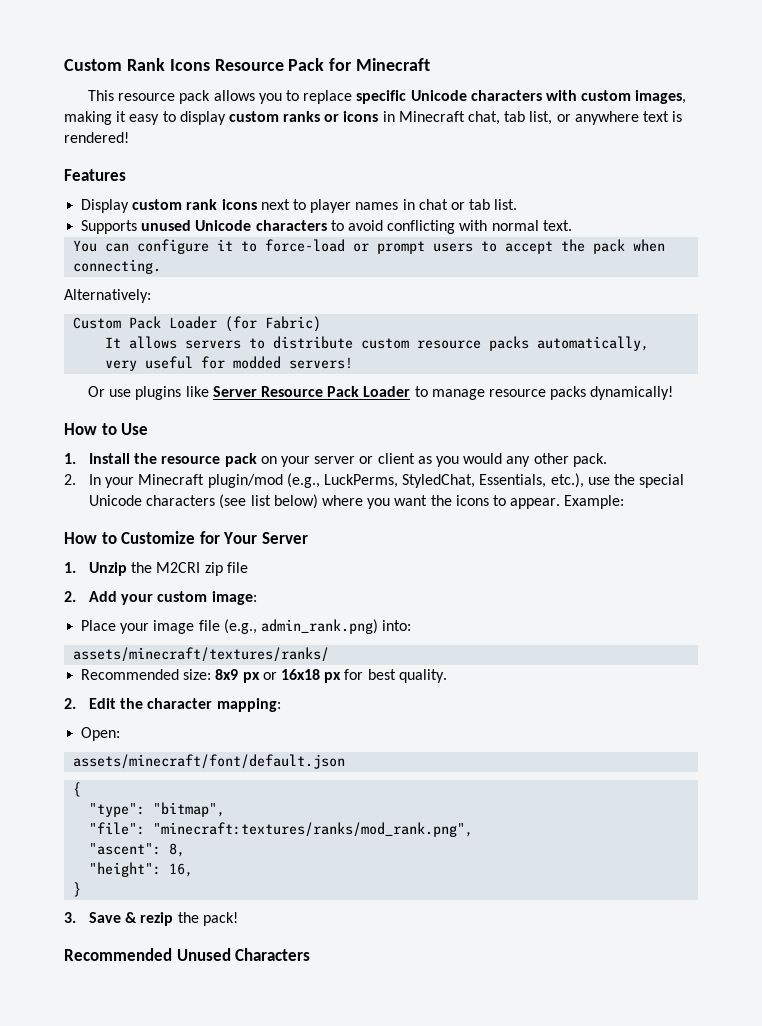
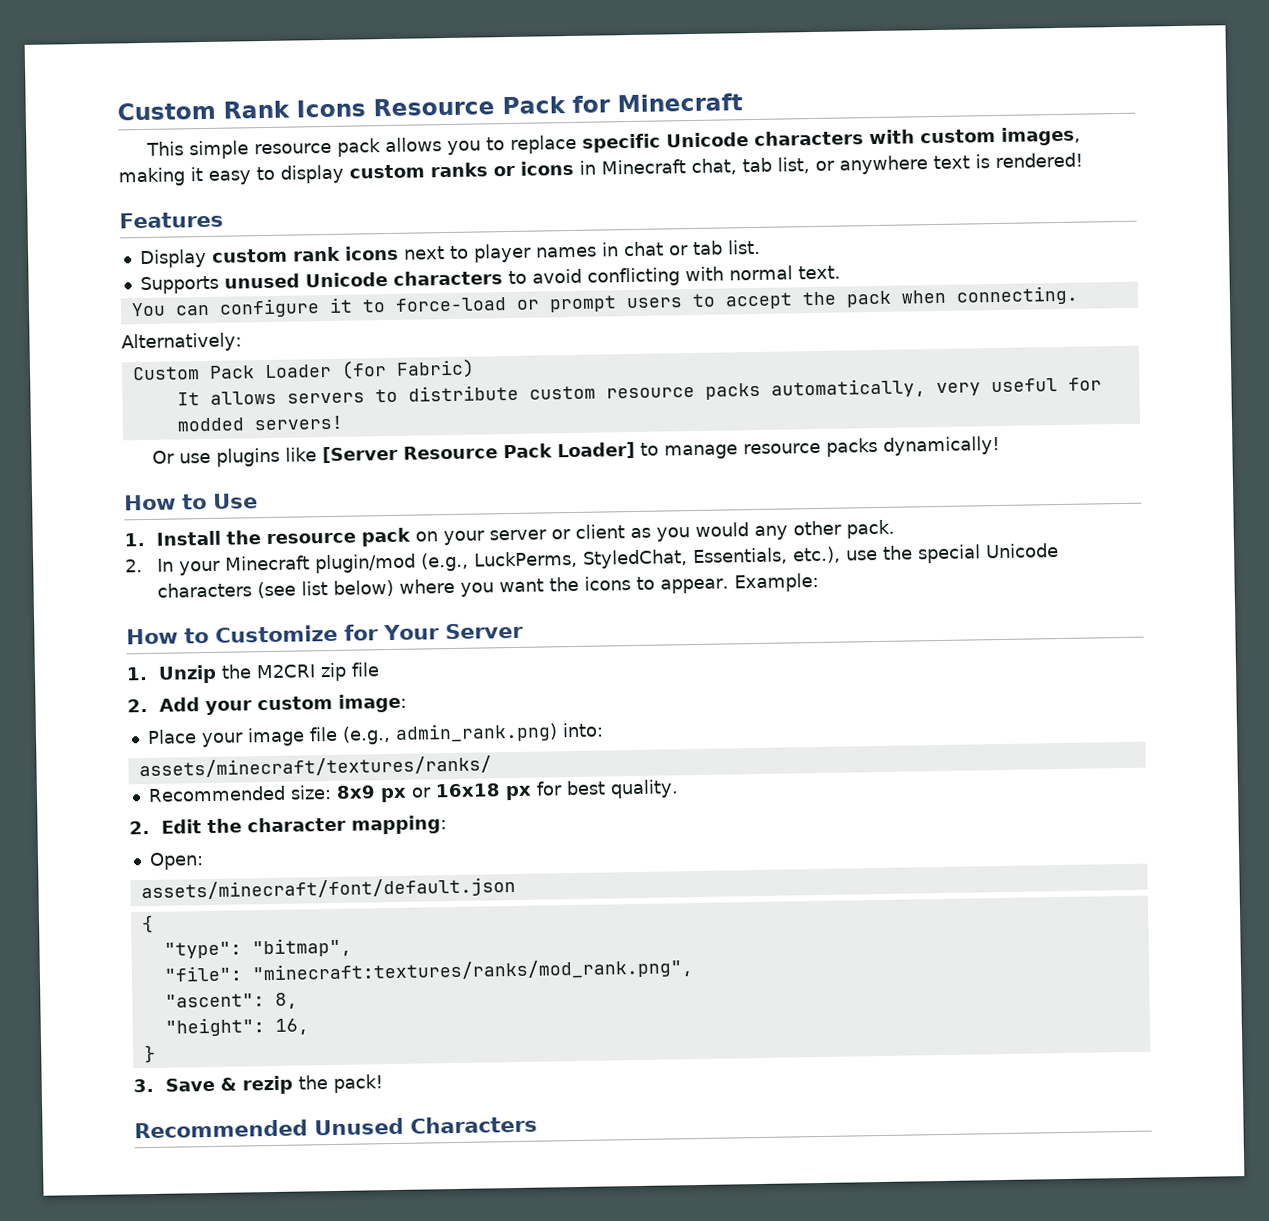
- This resource pack allows you to replace specific Unicode characters with custom images, making it easy to display custom ranks or icons in Minecraft chat, tab list, or anywhere text is rendered!
+ This simple resource pack allows you to replace specific Unicode characters with custom images, making it easy to display custom ranks or icons in Minecraft chat, tab list, or anywhere text is rendered!
- Or use plugins like Server Resource Pack Loader to manage resource packs dynamically!
+ Or use plugins like [Server Resource Pack Loader] to manage resource packs dynamically!

